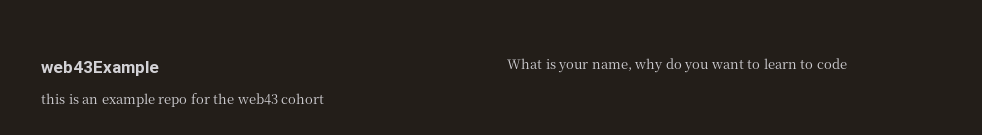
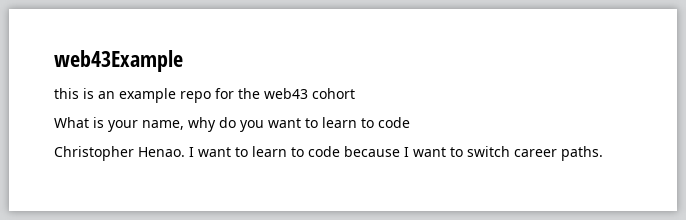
+ Christopher Henao. I want to learn to code because I want to switch career paths.

